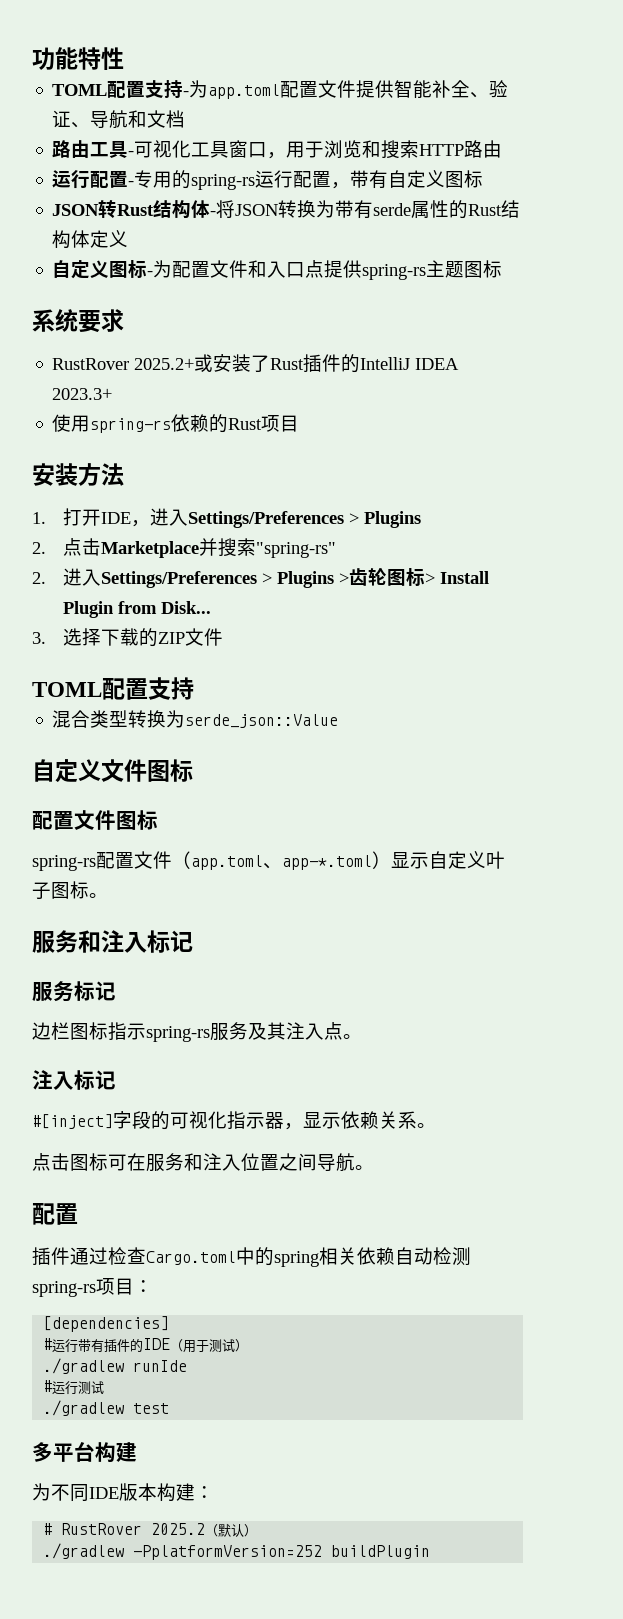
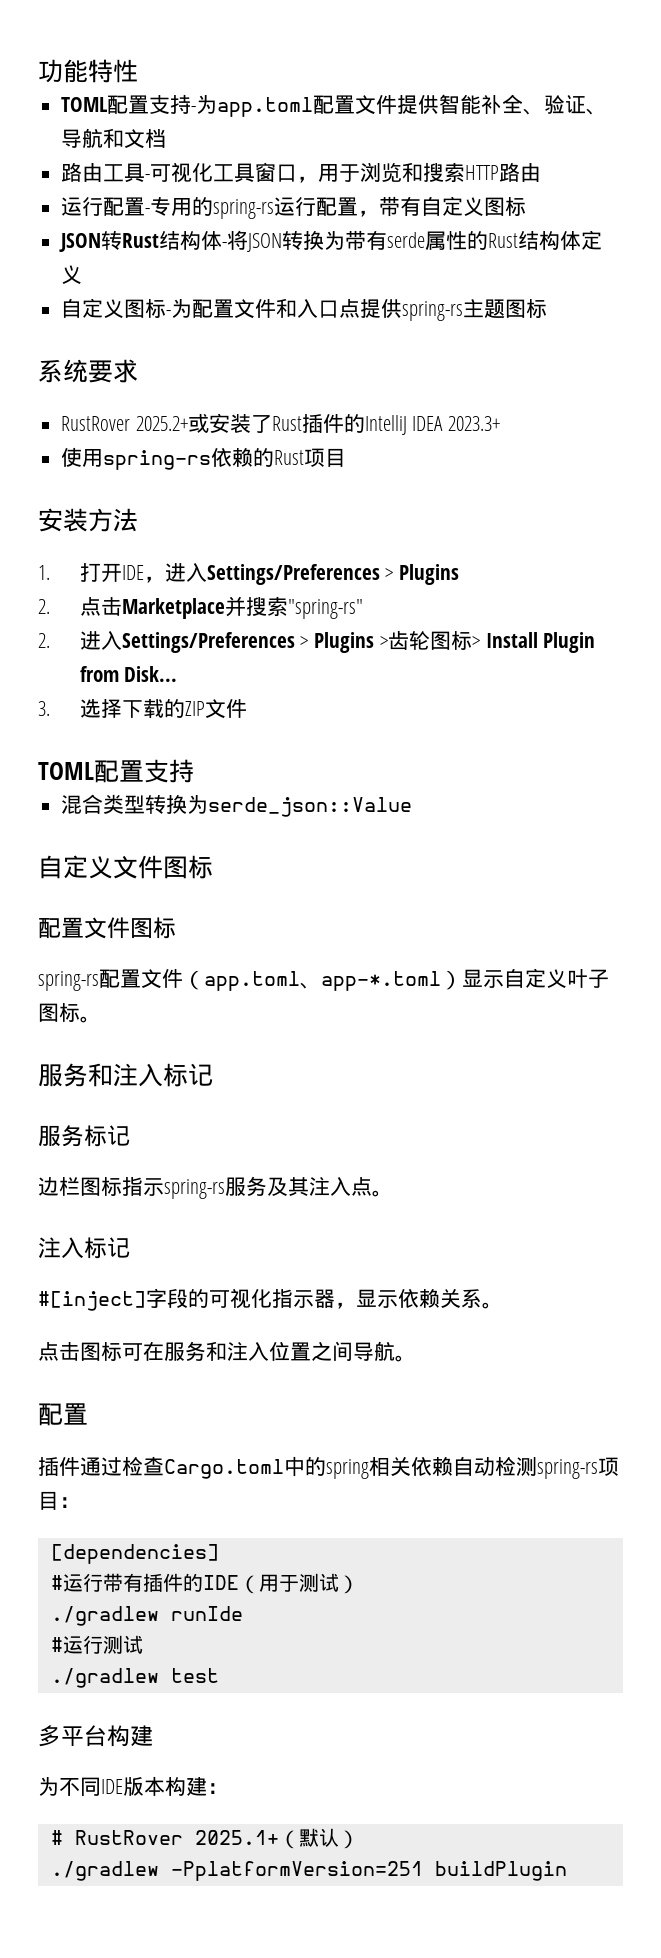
- # RustRover 2025.2（默认）
+ # RustRover 2025.1+（默认）
- ./gradlew -PplatformVersion=252 buildPlugin
+ ./gradlew -PplatformVersion=251 buildPlugin

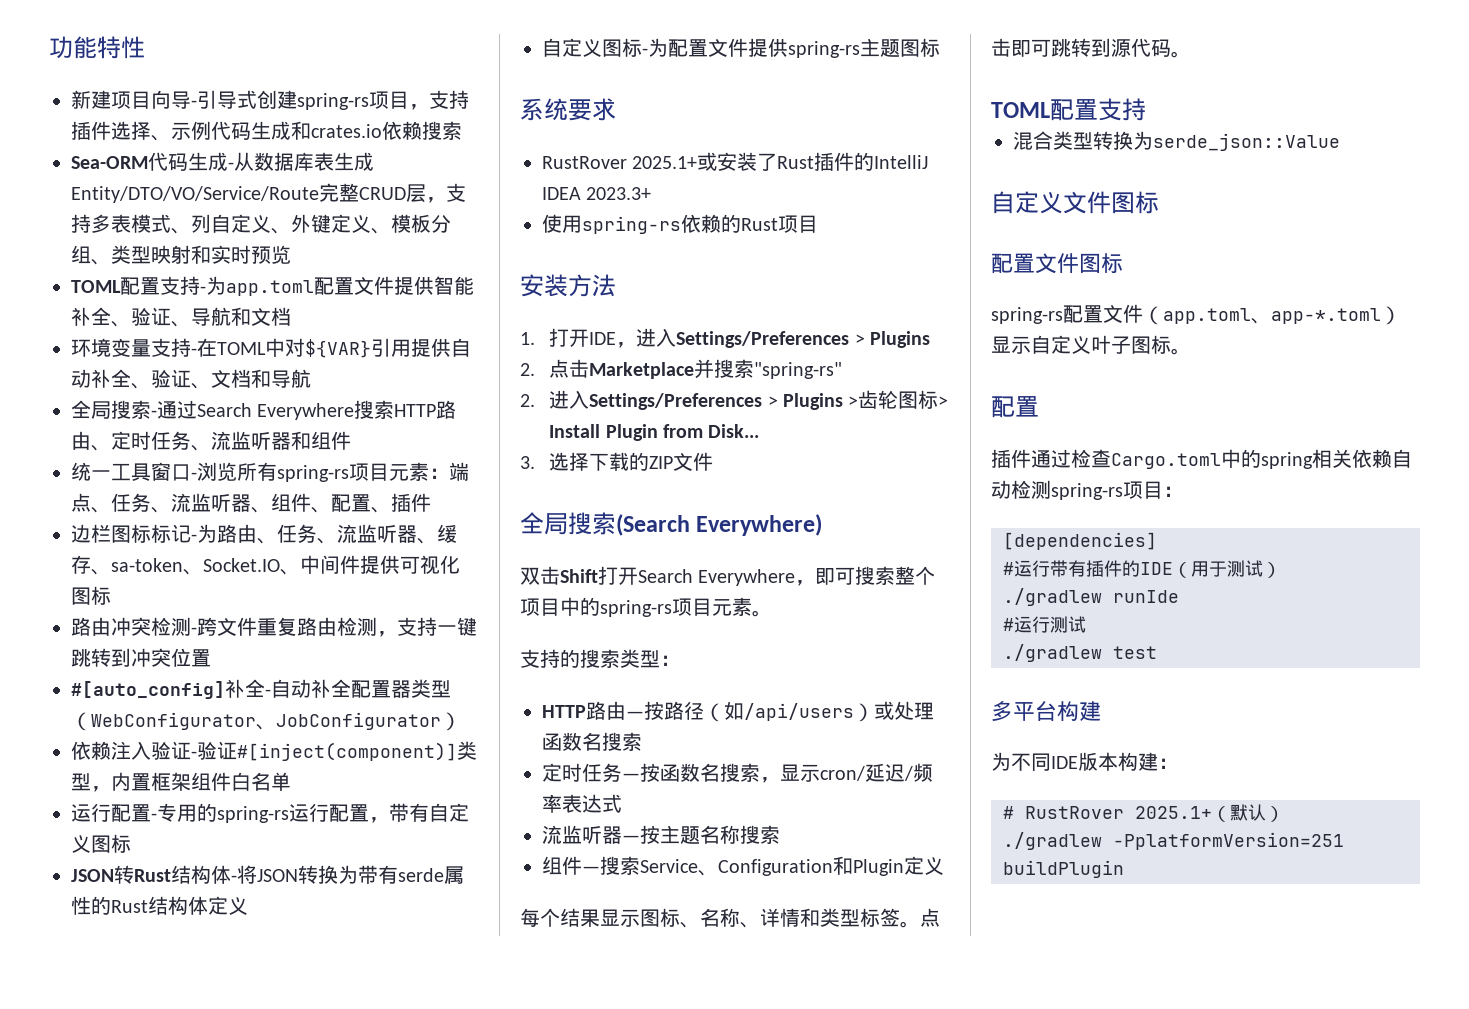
+ 新建项目向导-引导式创建spring-rs项目，支持插件选择、示例代码生成和crates.io依赖搜索
+ Sea-ORM代码生成-从数据库表生成Entity/DTO/VO/Service/Route完整CRUD层，支持多表模式、列自定义、外键定义、模板分组、类型映射和实时预览
- 路由工具-可视化工具窗口，用于浏览和搜索HTTP路由
+ 环境变量支持-在TOML中对${VAR}引用提供自动补全、验证、文档和导航
+ 全局搜索-通过Search Everywhere搜索HTTP路由、定时任务、流监听器和组件
+ 统一工具窗口-浏览所有spring-rs项目元素：端点、任务、流监听器、组件、配置、插件
+ 边栏图标标记-为路由、任务、流监听器、缓存、sa-token、Socket.IO、中间件提供可视化图标
+ 路由冲突检测-跨文件重复路由检测，支持一键跳转到冲突位置
+ #[auto_config]补全-自动补全配置器类型（WebConfigurator、JobConfigurator）
+ 依赖注入验证-验证#[inject(component)]类型，内置框架组件白名单
- 自定义图标-为配置文件和入口点提供spring-rs主题图标
+ 自定义图标-为配置文件提供spring-rs主题图标
- RustRover 2025.2+或安装了Rust插件的IntelliJ IDEA 2023.3+
+ RustRover 2025.1+或安装了Rust插件的IntelliJ IDEA 2023.3+
+ 全局搜索(Search Everywhere)
+ 双击Shift打开Search Everywhere，即可搜索整个项目中的spring-rs项目元素。
+ 支持的搜索类型：
+ HTTP路由—按路径（如/api/users）或处理函数名搜索
+ 定时任务—按函数名搜索，显示cron/延迟/频率表达式
+ 流监听器—按主题名称搜索
+ 组件—搜索Service、Configuration和Plugin定义
+ 每个结果显示图标、名称、详情和类型标签。点击即可跳转到源代码。
- 服务和注入标记
- 服务标记
- 边栏图标指示spring-rs服务及其注入点。
- 注入标记
- #[inject]字段的可视化指示器，显示依赖关系。
- 点击图标可在服务和注入位置之间导航。

